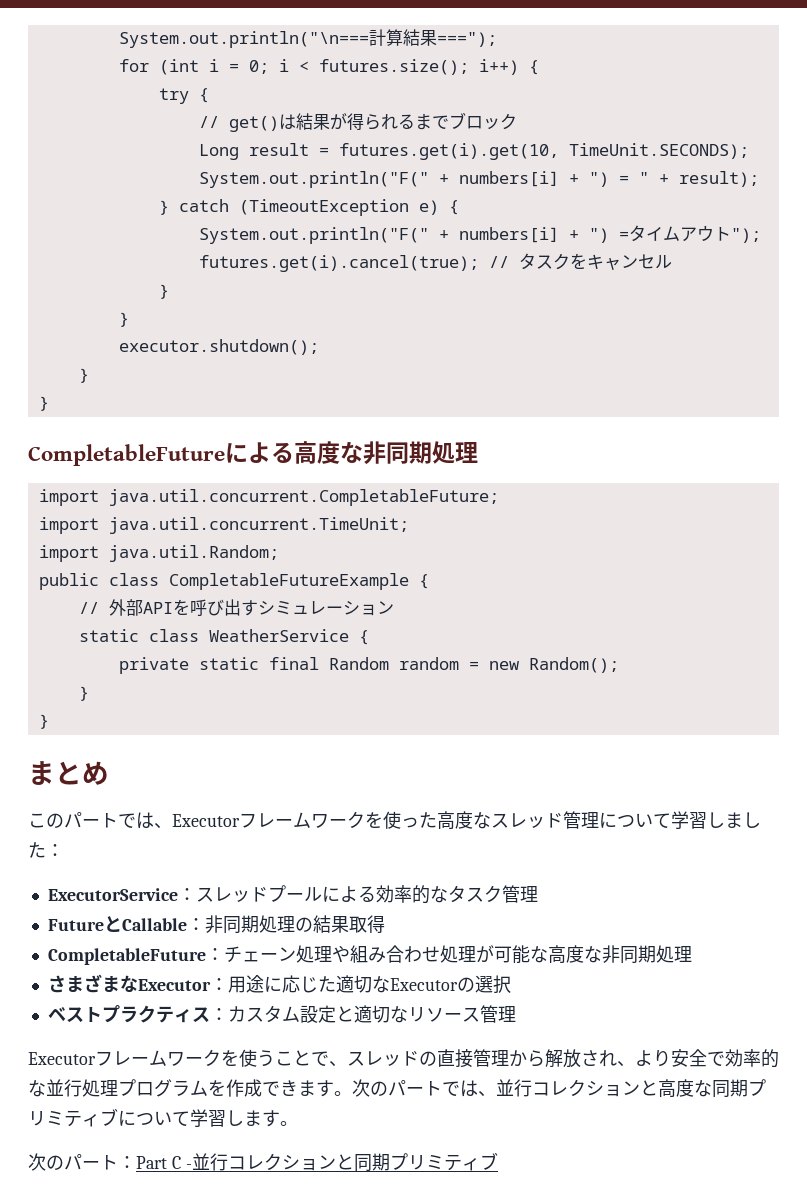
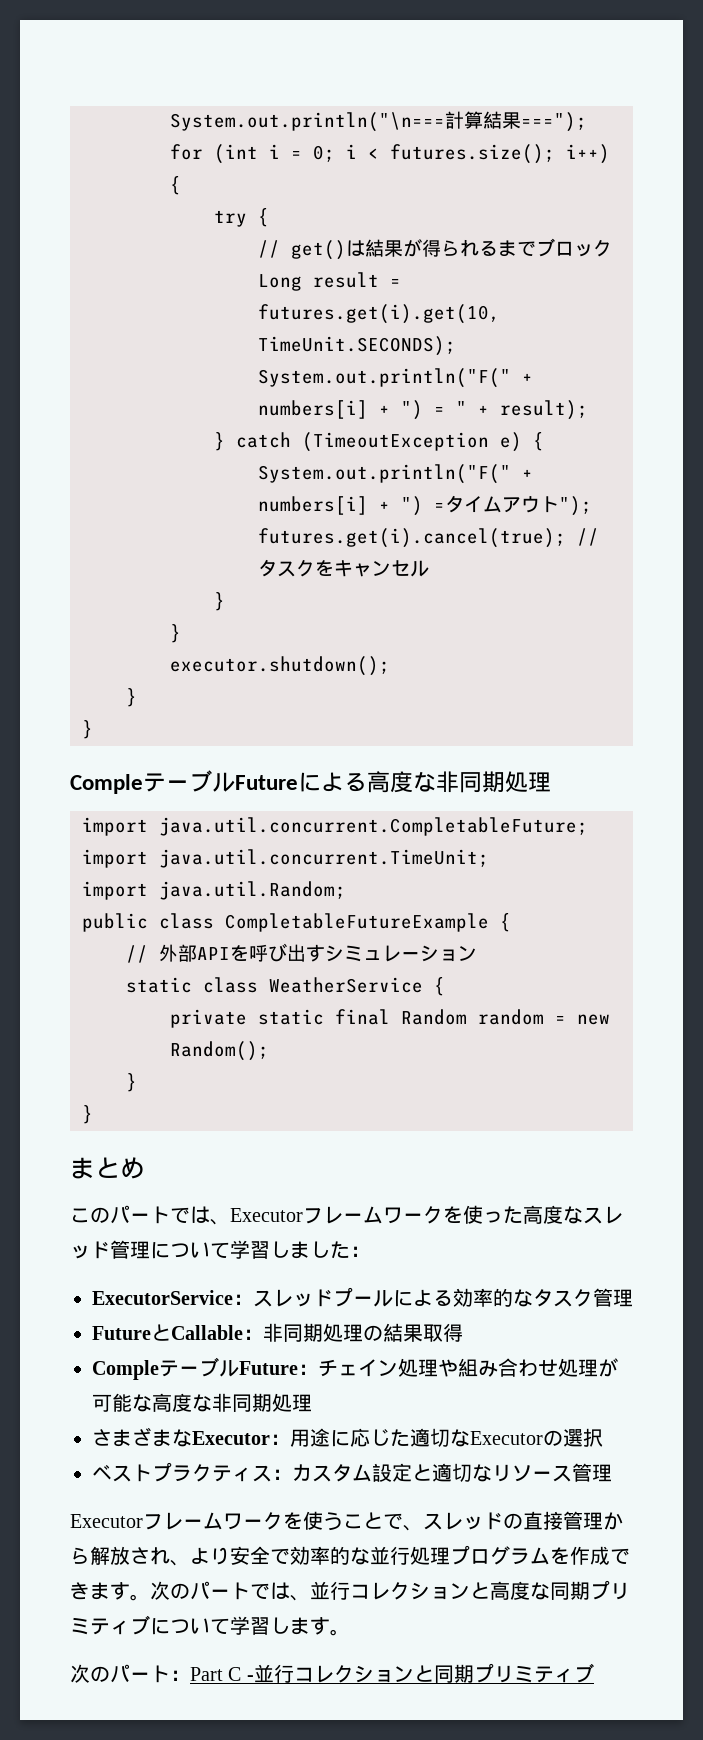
- CompletableFutureによる高度な非同期処理
+ CompleテーブルFutureによる高度な非同期処理
- CompletableFuture：チェーン処理や組み合わせ処理が可能な高度な非同期処理
+ CompleテーブルFuture：チェイン処理や組み合わせ処理が可能な高度な非同期処理

